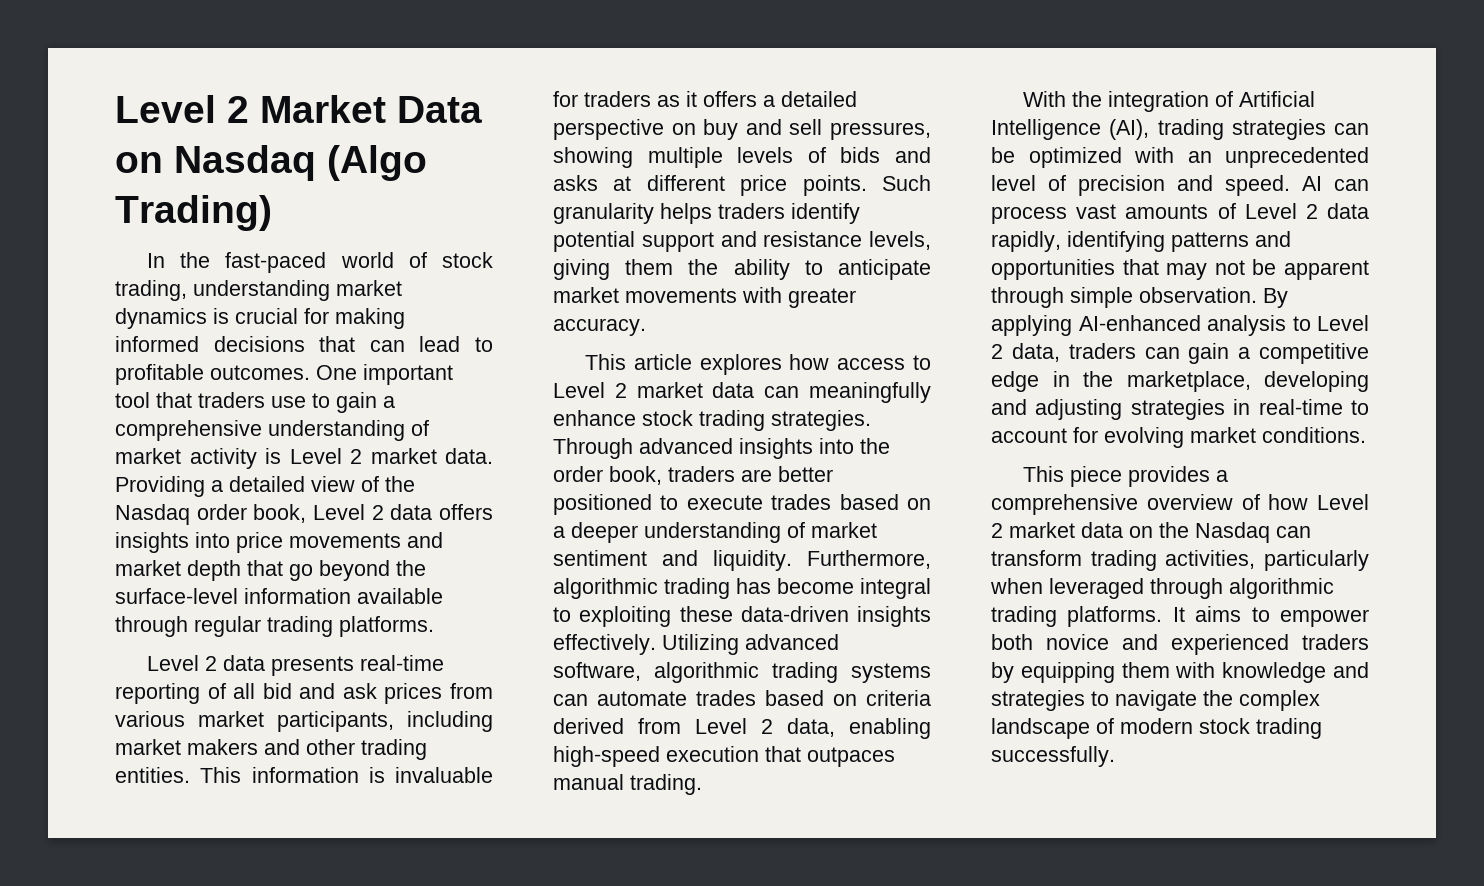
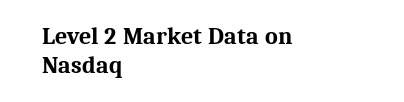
- Level 2 Market Data on Nasdaq (Algo Trading)
- In the fast-paced world of stock trading, understanding market dynamics is crucial for making informed decisions that can lead to profitable outcomes. One important tool that traders use to gain a comprehensive understanding of market activity is Level 2 market data. Providing a detailed view of the Nasdaq order book, Level 2 data offers insights into price movements and market depth that go beyond the surface-level information available through regular trading platforms.
- Level 2 data presents real-time reporting of all bid and ask prices from various market participants, including market makers and other trading entities. This information is invaluable for traders as it offers a detailed perspective on buy and sell pressures, showing multiple levels of bids and asks at different price points. Such granularity helps traders identify potential support and resistance levels, giving them the ability to anticipate market movements with greater accuracy.
- This article explores how access to Level 2 market data can meaningfully enhance stock trading strategies. Through advanced insights into the order book, traders are better positioned to execute trades based on a deeper understanding of market sentiment and liquidity. Furthermore, algorithmic trading has become integral to exploiting these data-driven insights effectively. Utilizing advanced software, algorithmic trading systems can automate trades based on criteria derived from Level 2 data, enabling high-speed execution that outpaces manual trading.
- With the integration of Artificial Intelligence (AI), trading strategies can be optimized with an unprecedented level of precision and speed. AI can process vast amounts of Level 2 data rapidly, identifying patterns and opportunities that may not be apparent through simple observation. By applying AI-enhanced analysis to Level 2 data, traders can gain a competitive edge in the marketplace, developing and adjusting strategies in real-time to account for evolving market conditions.
- This piece provides a comprehensive overview of how Level 2 market data on the Nasdaq can transform trading activities, particularly when leveraged through algorithmic trading platforms. It aims to empower both novice and experienced traders by equipping them with knowledge and strategies to navigate the complex landscape of modern stock trading successfully.
+ Level 2 Market Data on Nasdaq

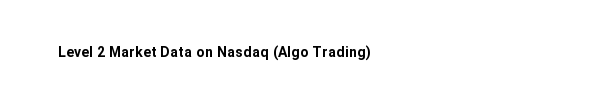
- Level 2 Market Data on Nasdaq
+ Level 2 Market Data on Nasdaq (Algo Trading)

